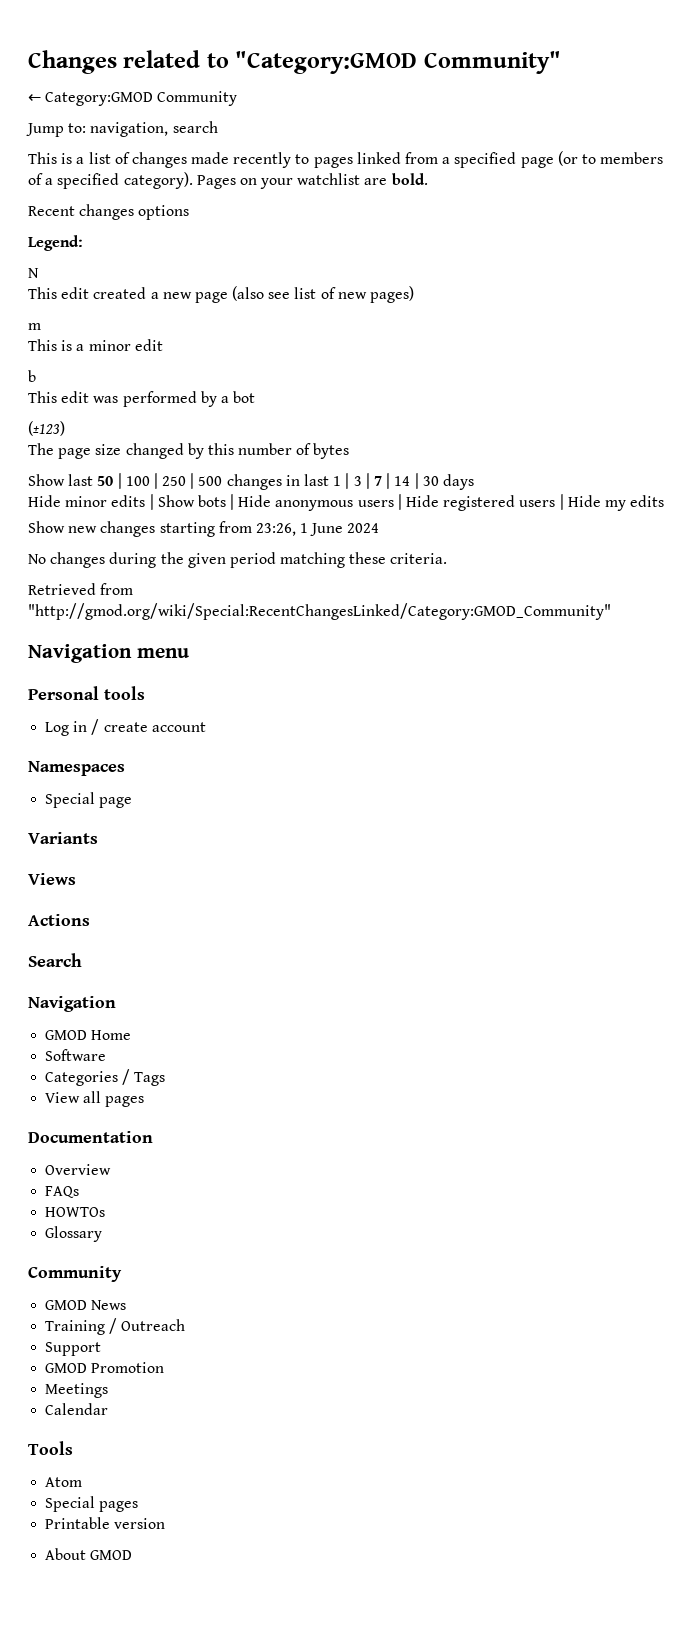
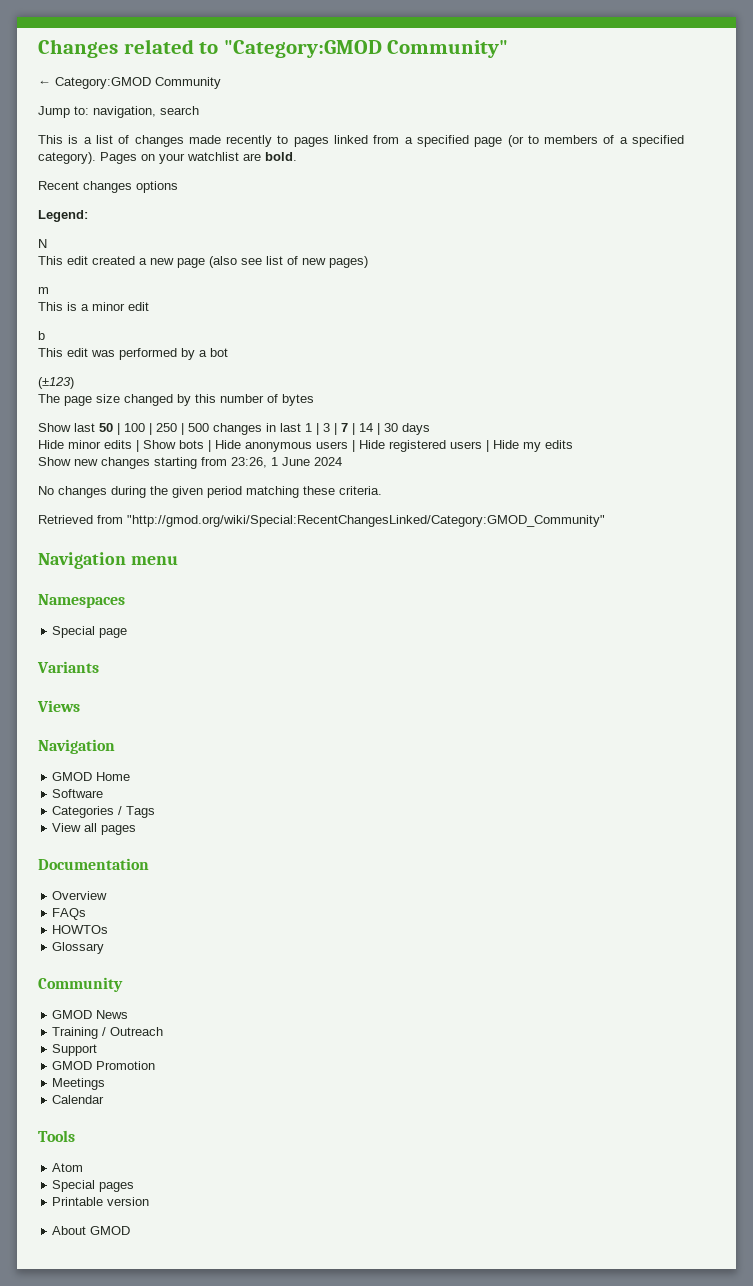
- Personal tools
- Log in / create account
- Actions
- Search

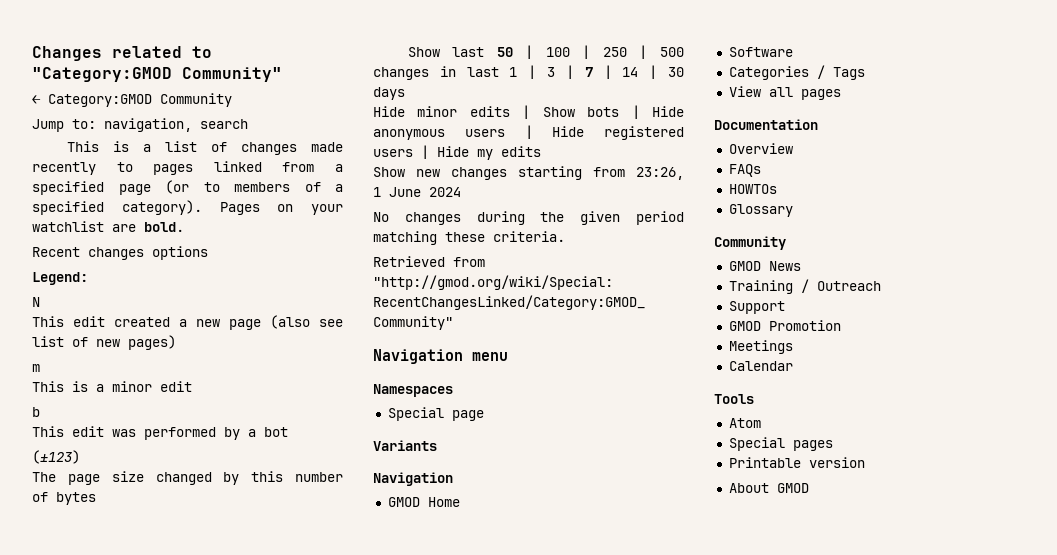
- Views

